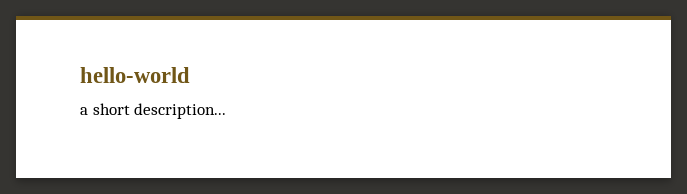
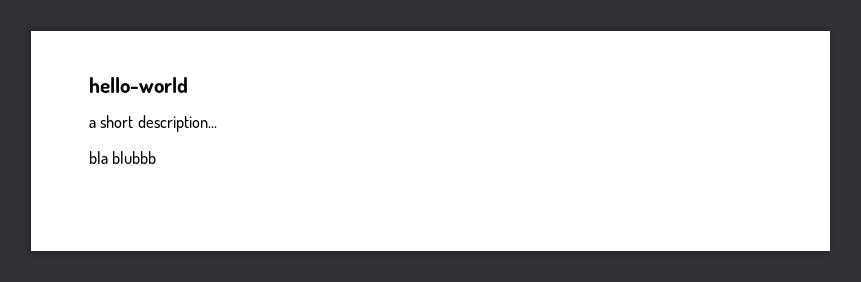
+ bla blubbb

